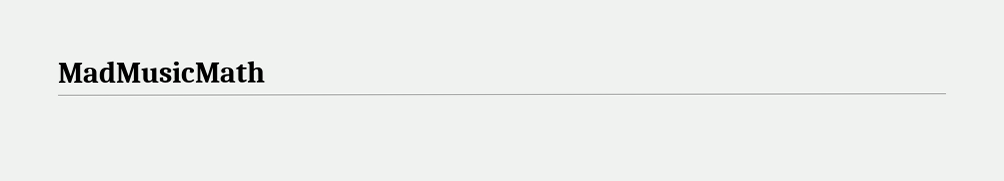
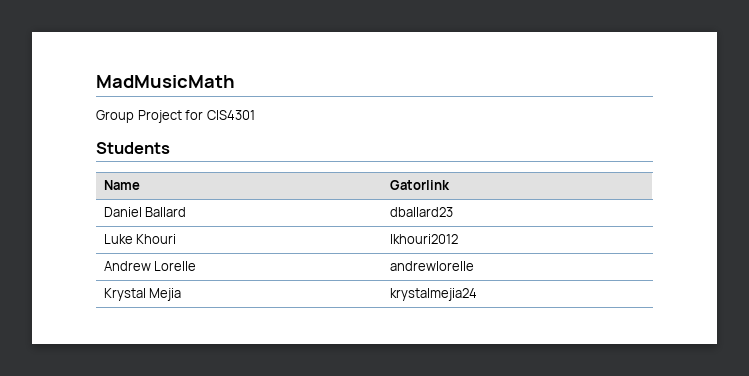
+ Group Project for CIS4301
+ Students
+ Name | Gatorlink
+ Daniel Ballard | dballard23
+ Luke Khouri | lkhouri2012
+ Andrew Lorelle | andrewlorelle
+ Krystal Mejia | krystalmejia24

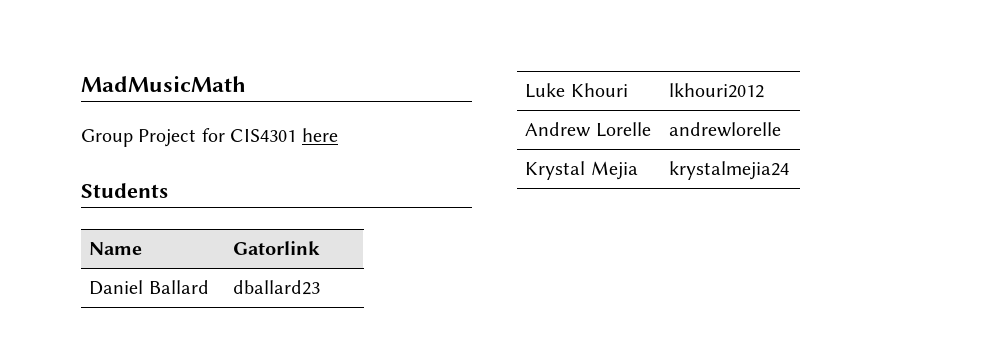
- Group Project for CIS4301
+ Group Project for CIS4301 here

